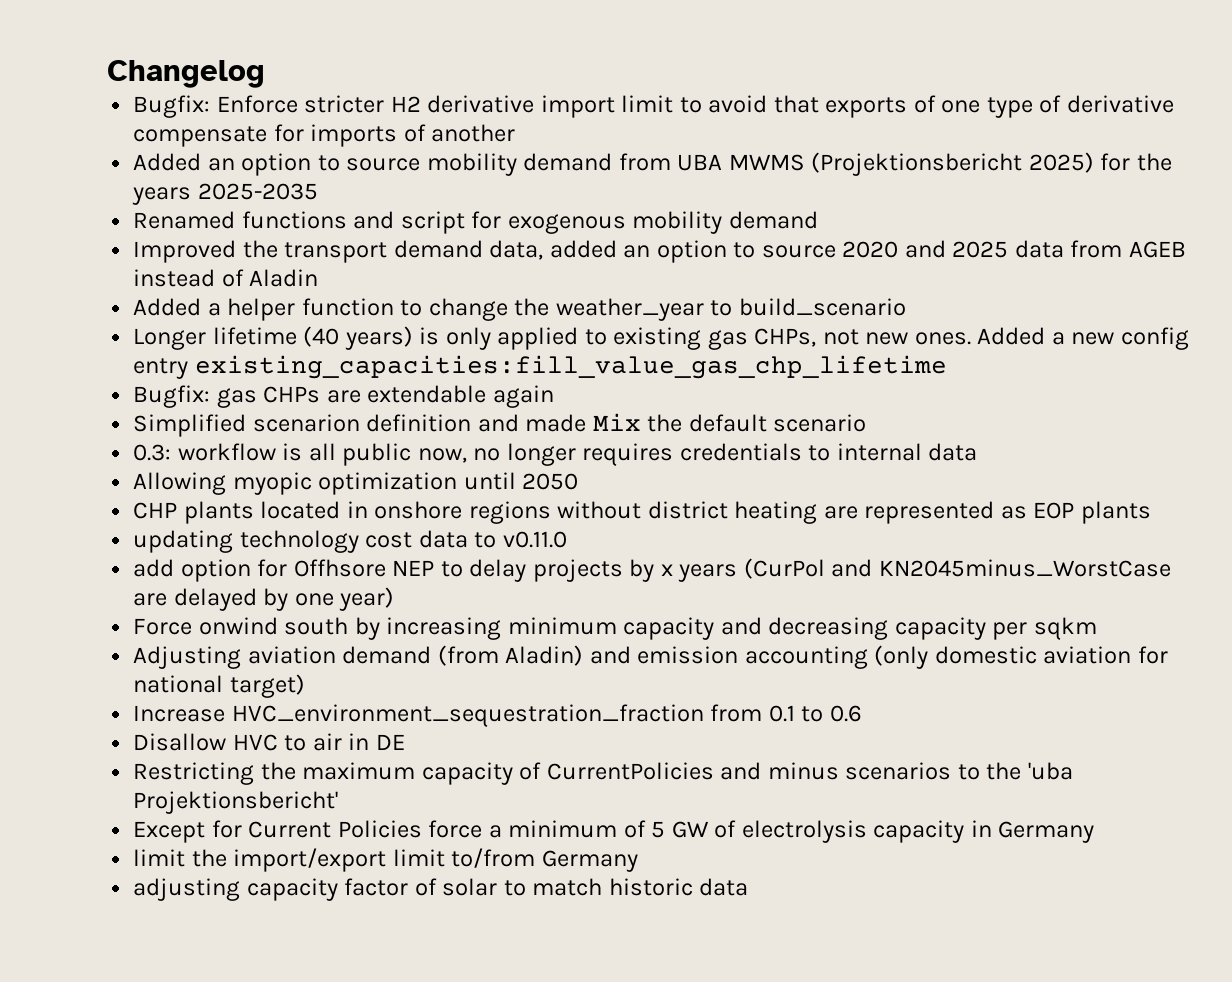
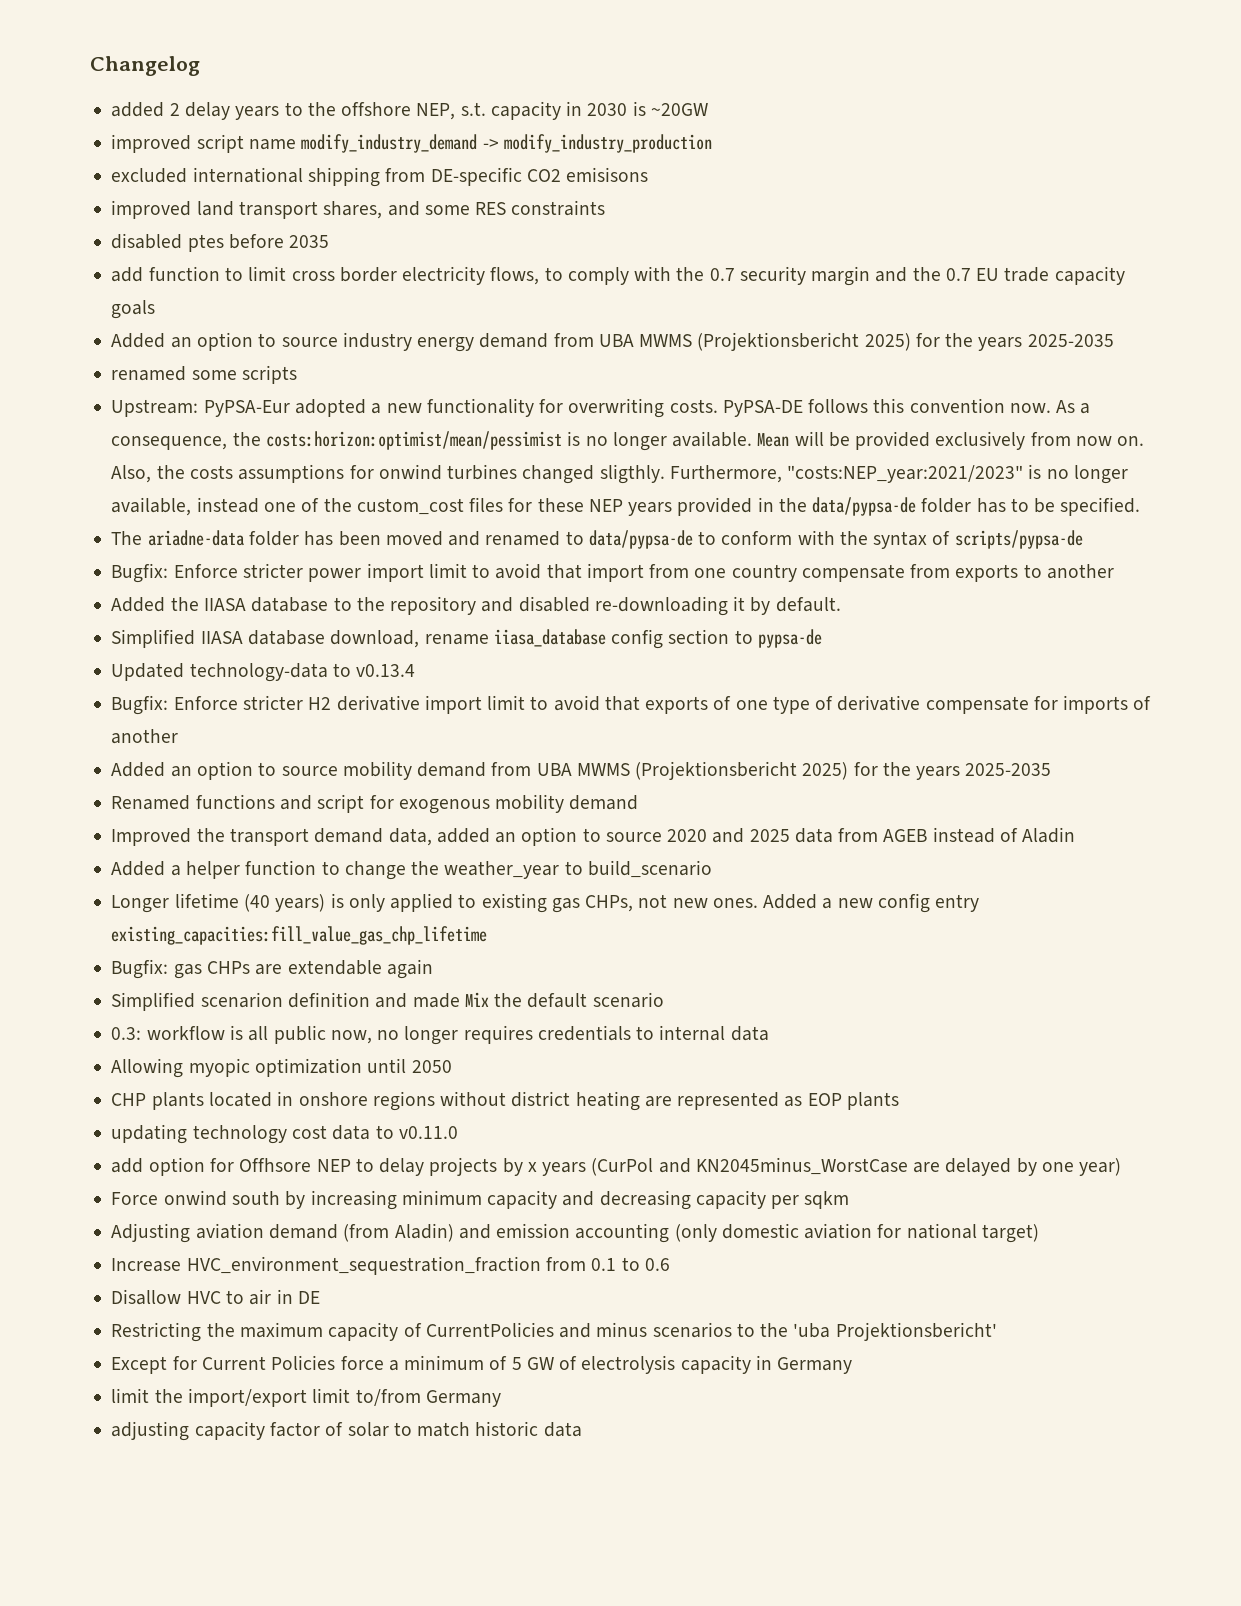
+ added 2 delay years to the offshore NEP, s.t. capacity in 2030 is ~20GW
+ improved script name modify_industry_demand -> modify_industry_production
+ excluded international shipping from DE-specific CO2 emisisons
+ improved land transport shares, and some RES constraints
+ disabled ptes before 2035
+ add function to limit cross border electricity flows, to comply with the 0.7 security margin and the 0.7 EU trade capacity goals
+ Added an option to source industry energy demand from UBA MWMS (Projektionsbericht 2025) for the years 2025-2035
+ renamed some scripts
+ Upstream: PyPSA-Eur adopted a new functionality for overwriting costs. PyPSA-DE follows this convention now. As a consequence, the costs:horizon:optimist/mean/pessimist is no longer available. Mean will be provided exclusively from now on. Also, the costs assumptions for onwind turbines changed sligthly. Furthermore, "costs:NEP_year:2021/2023" is no longer available, instead one of the custom_cost files for these NEP years provided in the data/pypsa-de folder has to be specified.
+ The ariadne-data folder has been moved and renamed to data/pypsa-de to conform with the syntax of scripts/pypsa-de
+ Bugfix: Enforce stricter power import limit to avoid that import from one country compensate from exports to another
+ Added the IIASA database to the repository and disabled re-downloading it by default.
+ Simplified IIASA database download, rename iiasa_database config section to pypsa-de
+ Updated technology-data to v0.13.4

